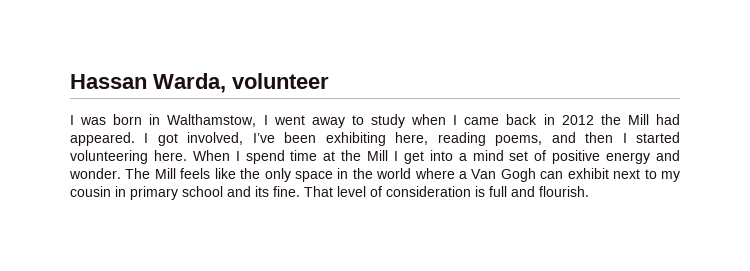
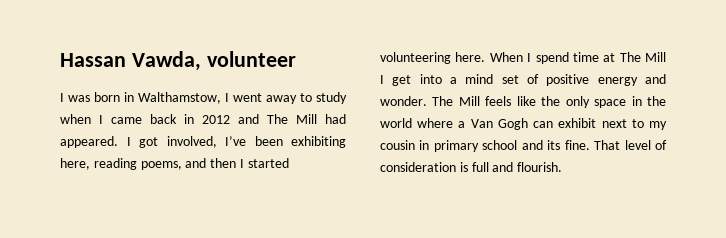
- Hassan Warda, volunteer
+ Hassan Vawda, volunteer
- I was born in Walthamstow, I went away to study when I came back in 2012 the Mill had appeared.
+ I was born in Walthamstow, I went away to study when I came back in 2012 and The Mill had appeared.
- When I spend time at the Mill I get into a mind set of positive energy and wonder.
+ When I spend time at The Mill I get into a mind set of positive energy and wonder.

